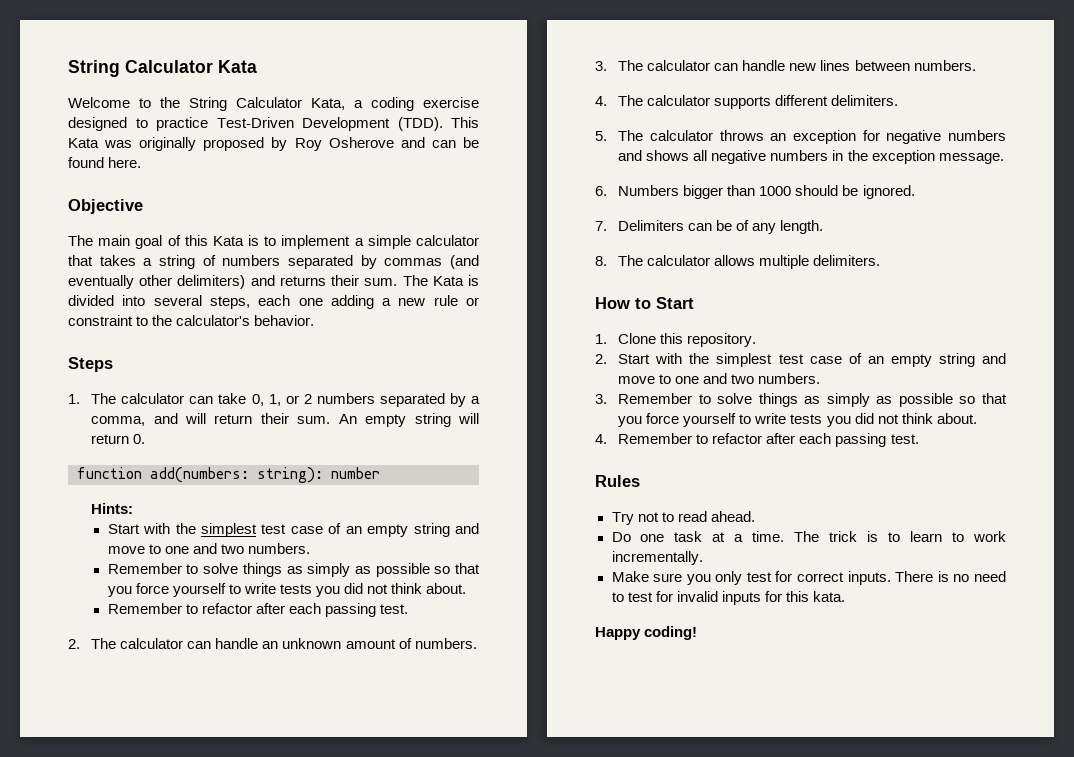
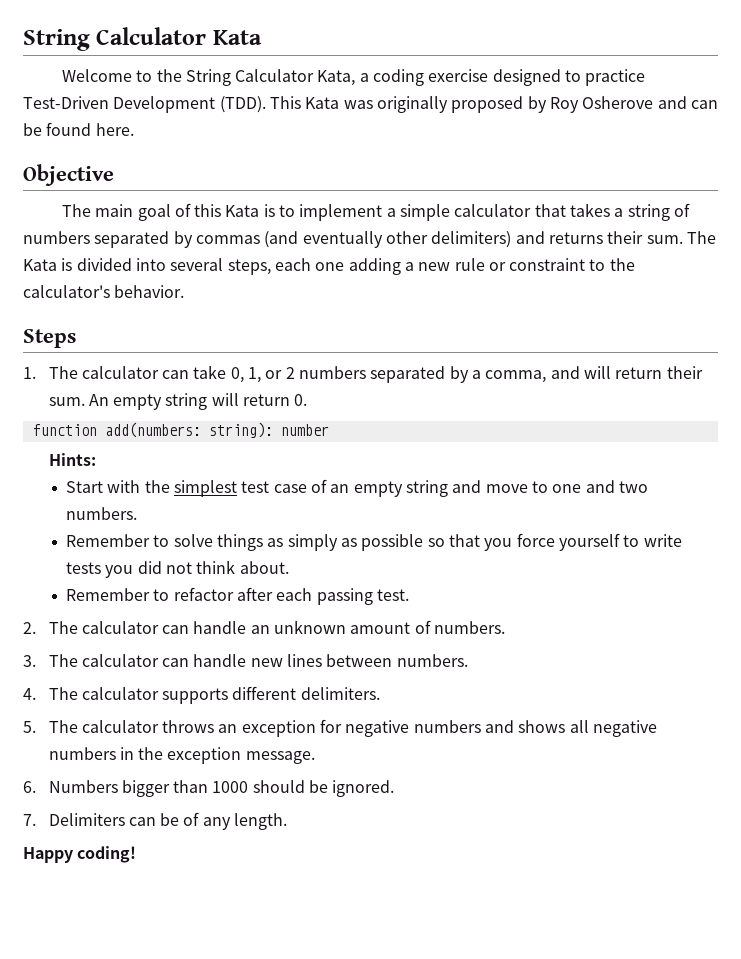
- 8. The calculator allows multiple delimiters.
- How to Start
- 1. Clone this repository.
- 2. Start with the simplest test case of an empty string and move to one and two numbers.
- 3. Remember to solve things as simply as possible so that you force yourself to write tests you did not think about.
- 4. Remember to refactor after each passing test.
- Rules
- Try not to read ahead.
- Do one task at a time. The trick is to learn to work incrementally.
- Make sure you only test for correct inputs. There is no need to test for invalid inputs for this kata.

